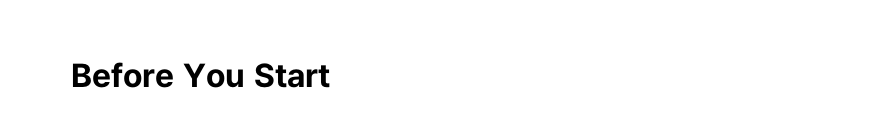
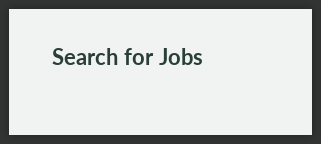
- Before You Start
+ Search for Jobs

